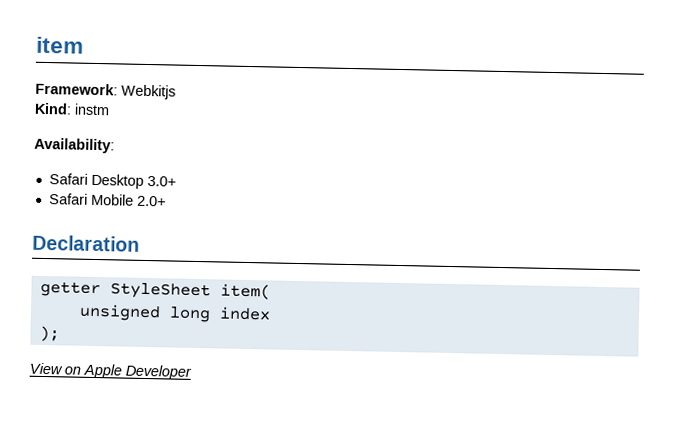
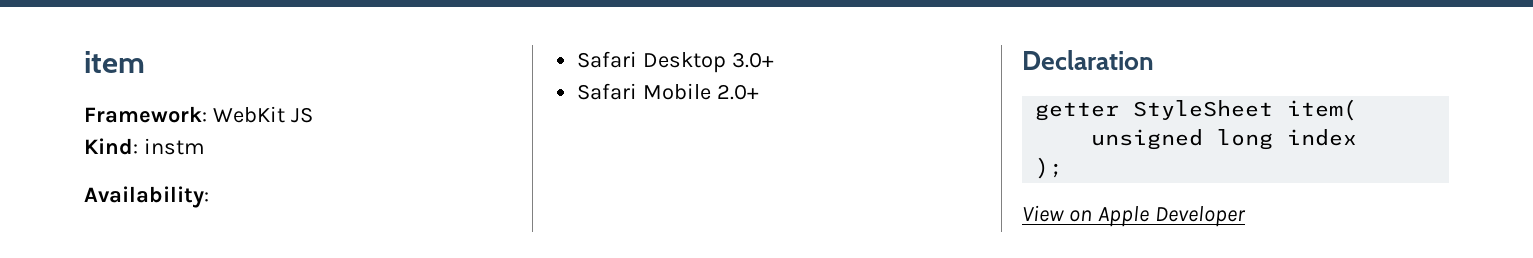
- Framework: Webkitjs
+ Framework: WebKit JS

